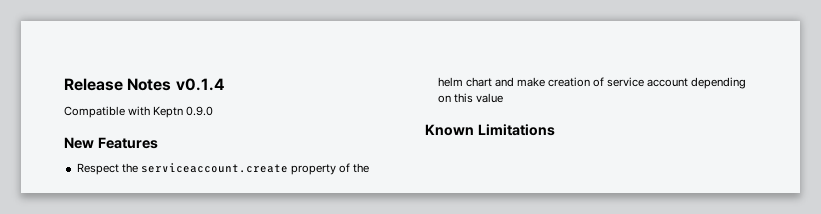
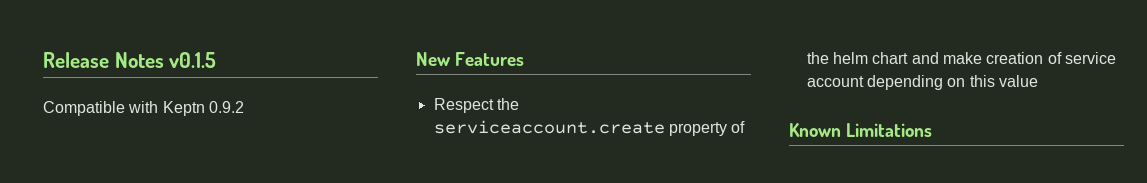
- Release Notes v0.1.4
+ Release Notes v0.1.5
- Compatible with Keptn 0.9.0
+ Compatible with Keptn 0.9.2

